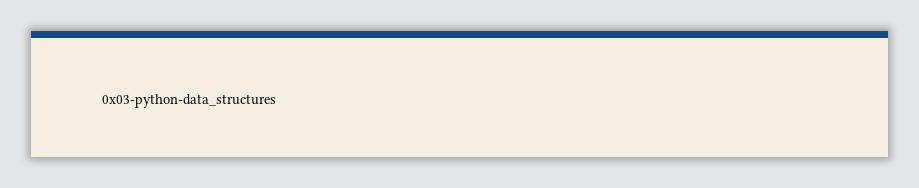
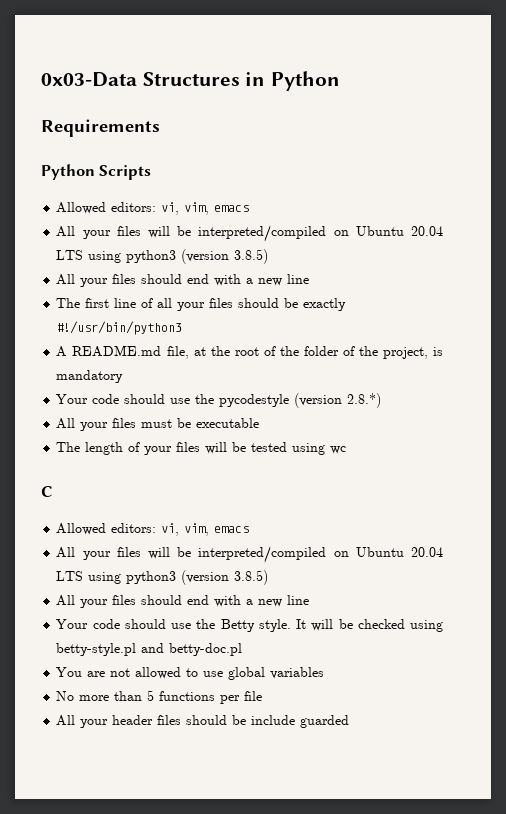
- 0x03-python-data_structures
+ 0x03-Data Structures in Python
+ Requirements
+ Python Scripts
+ Allowed editors: vi, vim, emacs
+ All your files will be interpreted/compiled on Ubuntu 20.04 LTS using python3 (version 3.8.5)
+ All your files should end with a new line
+ The first line of all your files should be exactly #!/usr/bin/python3
+ A README.md file, at the root of the folder of the project, is mandatory
+ Your code should use the pycodestyle (version 2.8.*)
+ All your files must be executable
+ The length of your files will be tested using wc
+ C
+ Allowed editors: vi, vim, emacs
+ All your files will be interpreted/compiled on Ubuntu 20.04 LTS using python3 (version 3.8.5)
+ All your files should end with a new line
+ Your code should use the Betty style. It will be checked using betty-style.pl and betty-doc.pl
+ You are not allowed to use global variables
+ No more than 5 functions per file
+ All your header files should be include guarded

